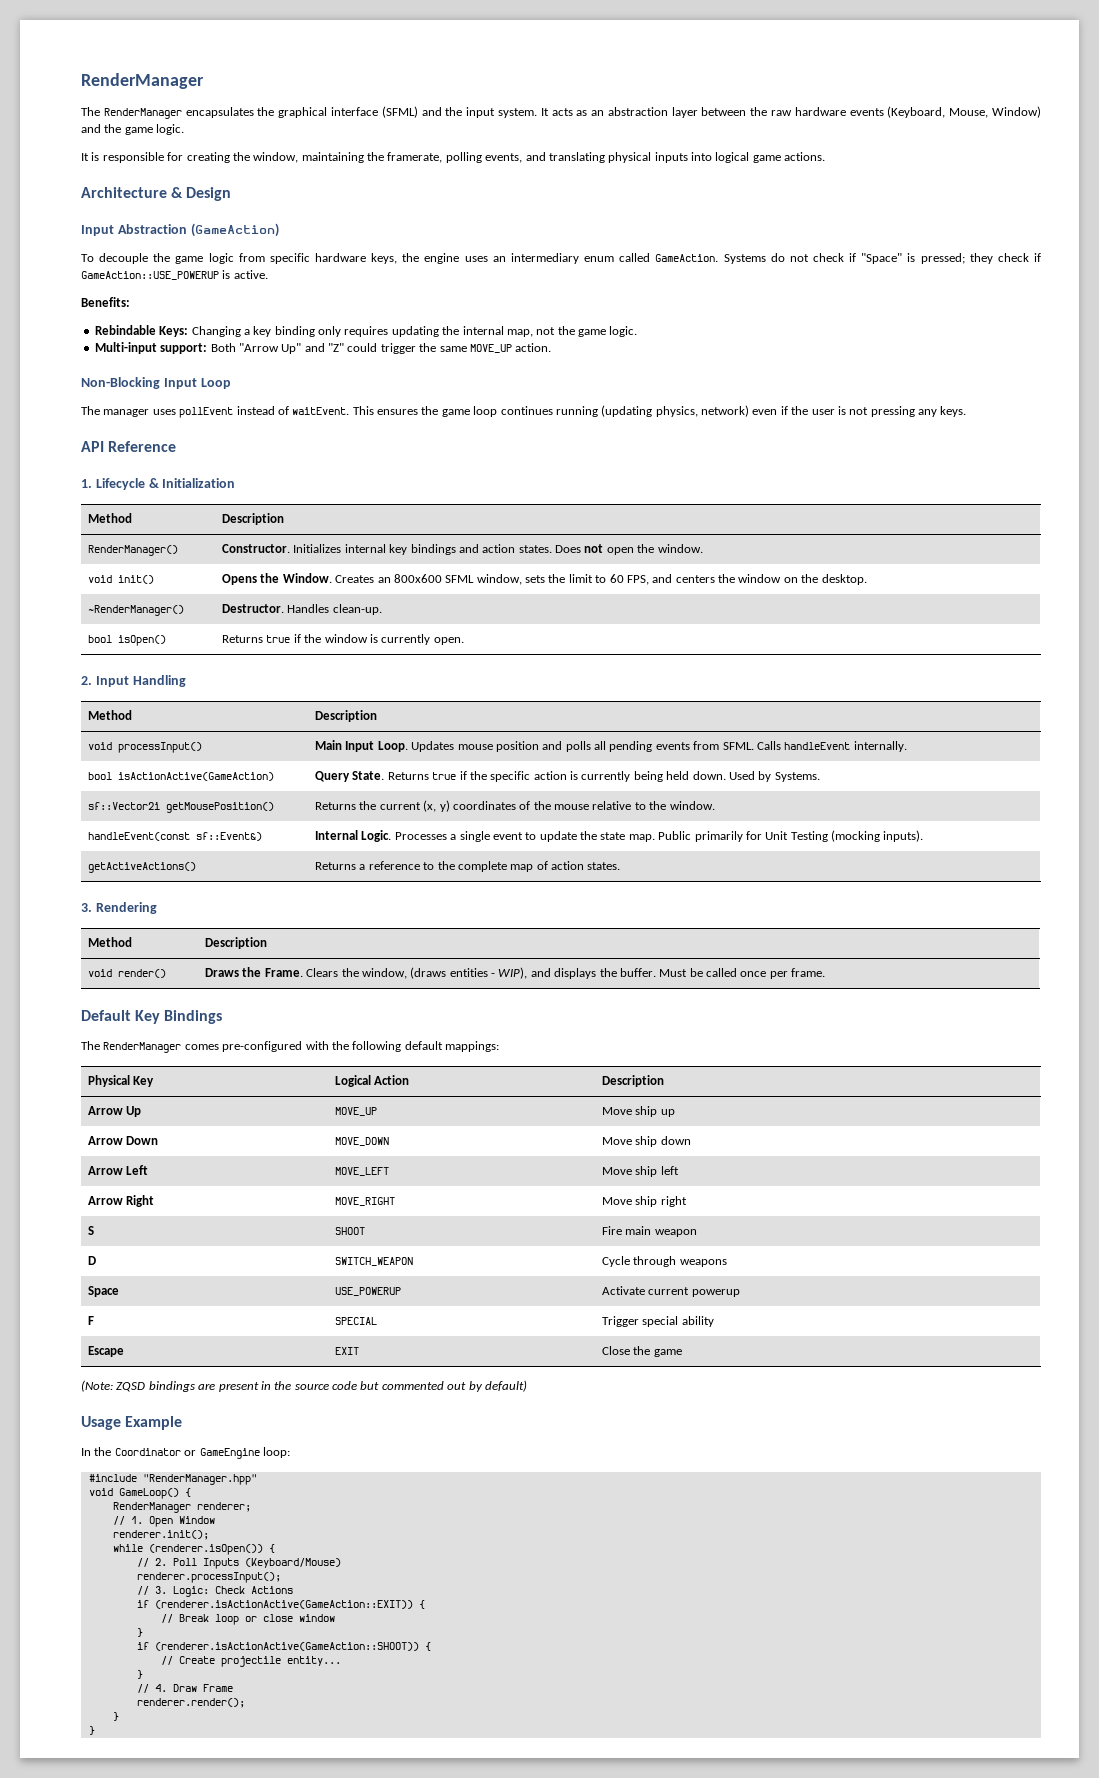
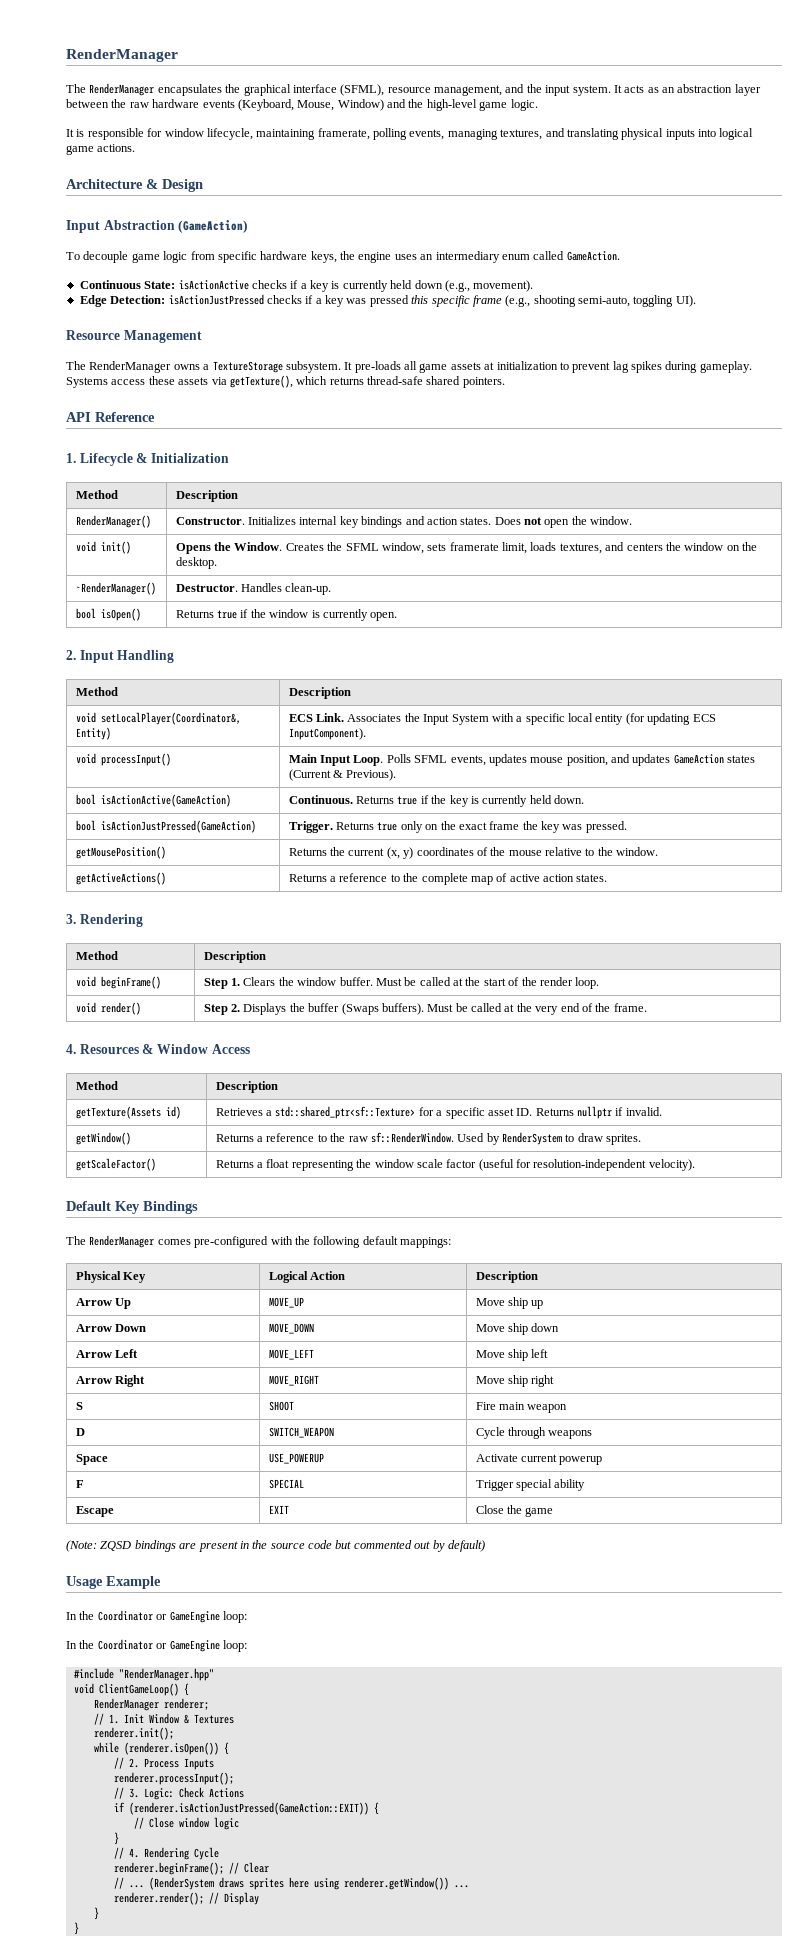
- The RenderManager encapsulates the graphical interface (SFML) and the input system.
+ The RenderManager encapsulates the graphical interface (SFML), resource management, and the input system.
- It acts as an abstraction layer between the raw hardware events (Keyboard, Mouse, Window) and the game logic.
+ It acts as an abstraction layer between the raw hardware events (Keyboard, Mouse, Window) and the high-level game logic.
- It is responsible for creating the window, maintaining the framerate, polling events, and translating physical inputs into logical game actions.
+ It is responsible for window lifecycle, maintaining framerate, polling events, managing textures, and translating physical inputs into logical game actions.
- To decouple the game logic from specific hardware keys, the engine uses an intermediary enum called GameAction. Systems do not check if "Space" is pressed; they check if GameAction::USE_POWERUP is active.
- Benefits:
- Rebindable Keys: Changing a key binding only requires updating the internal map, not the game logic.
- Multi-input support: Both "Arrow Up" and "Z" could trigger the same MOVE_UP action.
- Non-Blocking Input Loop
- The manager uses pollEvent instead of waitEvent. This ensures the game loop continues running (updating physics, network) even if the user is not pressing any keys.
+ To decouple game logic from specific hardware keys, the engine uses an intermediary enum called GameAction.
+ Continuous State: isActionActive checks if a key is currently held down (e.g., movement).
+ Edge Detection: isActionJustPressed checks if a key was pressed this specific frame (e.g., shooting semi-auto, toggling UI).
+ Resource Management
+ The RenderManager owns a TextureStorage subsystem. It pre-loads all game assets at initialization to prevent lag spikes during gameplay. Systems access these assets via getTexture(), which returns thread-safe shared pointers.
- void init() | Opens the Window. Creates an 800x600 SFML window, sets the limit to 60 FPS, and centers the window on the desktop.
+ void init() | Opens the Window. Creates the SFML window, sets framerate limit, loads textures, and centers the window on the desktop.
+ void setLocalPlayer(Coordinator&, Entity) | ECS Link. Associates the Input System with a specific local entity (for updating ECS InputComponent).
- void processInput() | Main Input Loop. Updates mouse position and polls all pending events from SFML. Calls handleEvent internally.
+ void processInput() | Main Input Loop. Polls SFML events, updates mouse position, and updates GameAction states (Current & Previous).
- bool isActionActive(GameAction) | Query State. Returns true if the specific action is currently being held down. Used by Systems.
- sf::Vector2i getMousePosition() | Returns the current (x, y) coordinates of the mouse relative to the window.
+ bool isActionActive(GameAction) | Continuous. Returns true if the key is currently held down.
+ bool isActionJustPressed(GameAction) | Trigger. Returns true only on the exact frame the key was pressed.
+ getMousePosition() | Returns the current (x, y) coordinates of the mouse relative to the window.
- handleEvent(const sf::Event&) | Internal Logic. Processes a single event to update the state map. Public primarily for Unit Testing (mocking inputs).
- getActiveActions() | Returns a reference to the complete map of action states.
+ getActiveActions() | Returns a reference to the complete map of active action states.
- void render() | Draws the Frame. Clears the window, (draws entities - WIP), and displays the buffer. Must be called once per frame.
+ void beginFrame() | Step 1. Clears the window buffer. Must be called at the start of the render loop.
+ void render() | Step 2. Displays the buffer (Swaps buffers). Must be called at the very end of the frame.
+ 4. Resources & Window Access
+ Method | Description
+ getTexture(Assets id) | Retrieves a std::shared_ptr<sf::Texture> for a specific asset ID. Returns nullptr if invalid.
+ getWindow() | Returns a reference to the raw sf::RenderWindow. Used by RenderSystem to draw sprites.
+ getScaleFactor() | Returns a float representing the window scale factor (useful for resolution-independent velocity).
  Usage Example
+ In the Coordinator or GameEngine loop:
- void GameLoop() {
+ void ClientGameLoop() {
- // 1. Open Window
+ // 1. Init Window & Textures
- // 2. Poll Inputs (Keyboard/Mouse)
+ // 2. Process Inputs
- if (renderer.isActionActive(GameAction::EXIT)) {
- // Break loop or close window
+ if (renderer.isActionJustPressed(GameAction::EXIT)) {
+ // Close window logic
  }
- if (renderer.isActionActive(GameAction::SHOOT)) {
- // Create projectile entity...
- }
- // 4. Draw Frame
+ // 4. Rendering Cycle
+ renderer.beginFrame(); // Clear
+ // ... (RenderSystem draws sprites here using renderer.getWindow()) ...
- renderer.render();
+ renderer.render(); // Display

